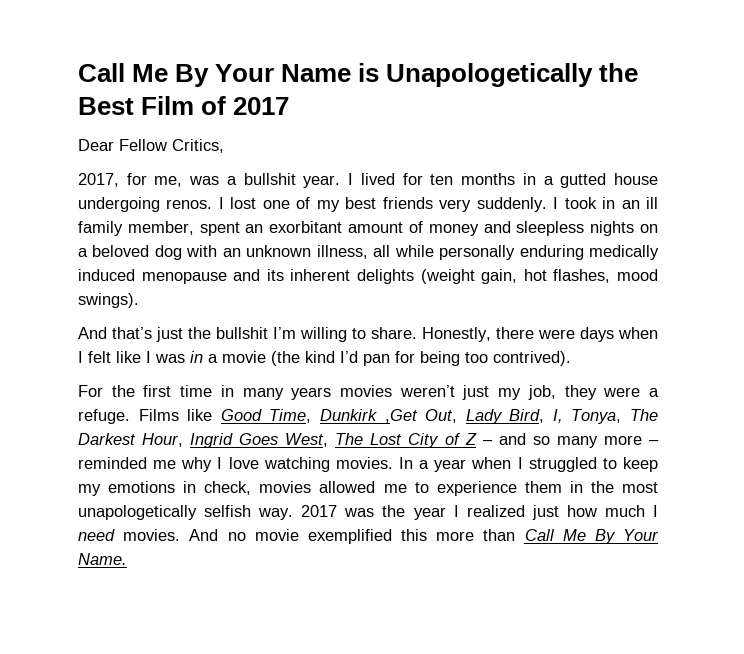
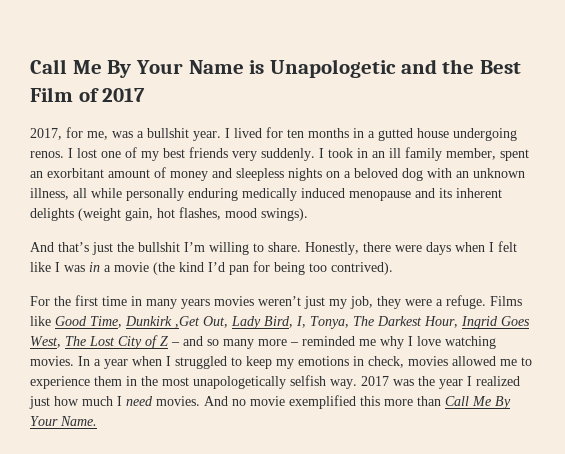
- Call Me By Your Name is Unapologetically the Best Film of 2017
+ Call Me By Your Name is Unapologetic and the Best Film of 2017
- Dear Fellow Critics,

